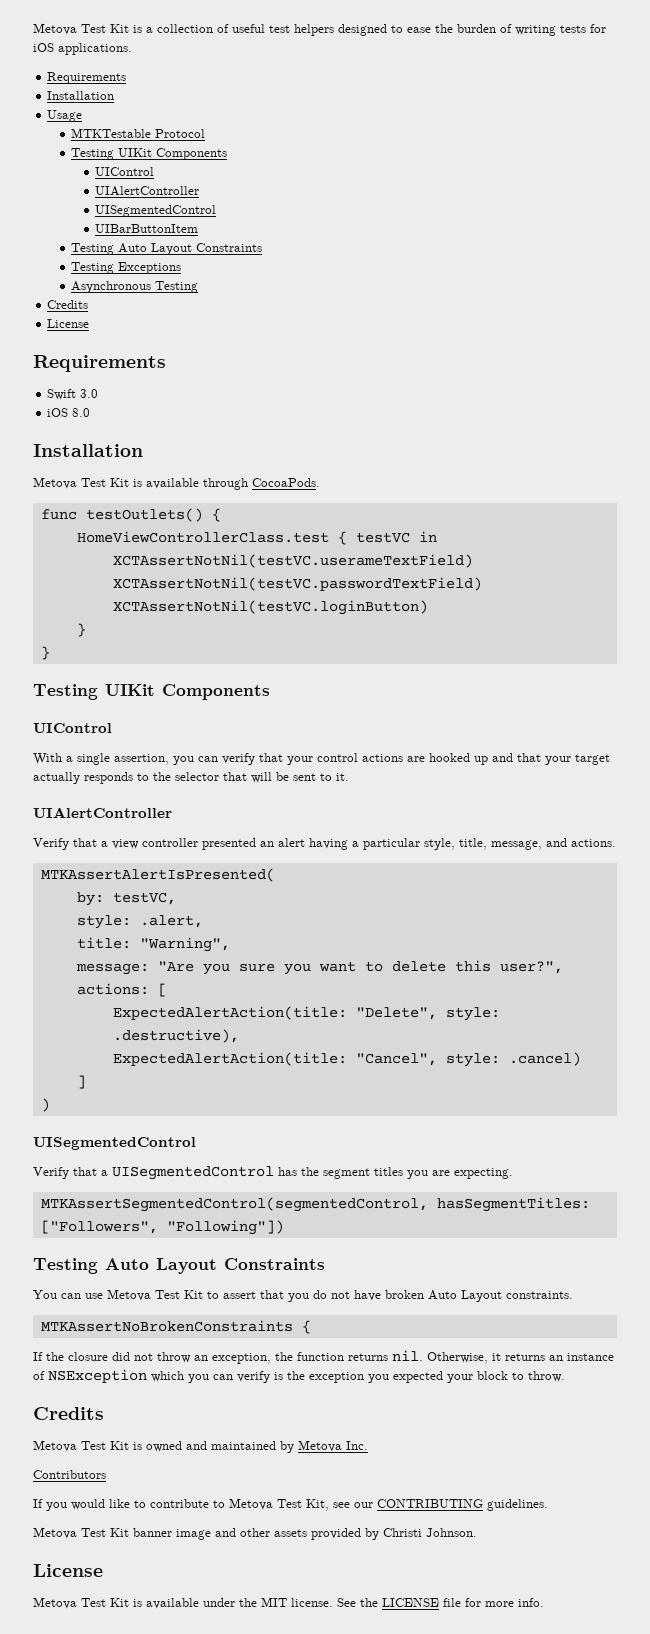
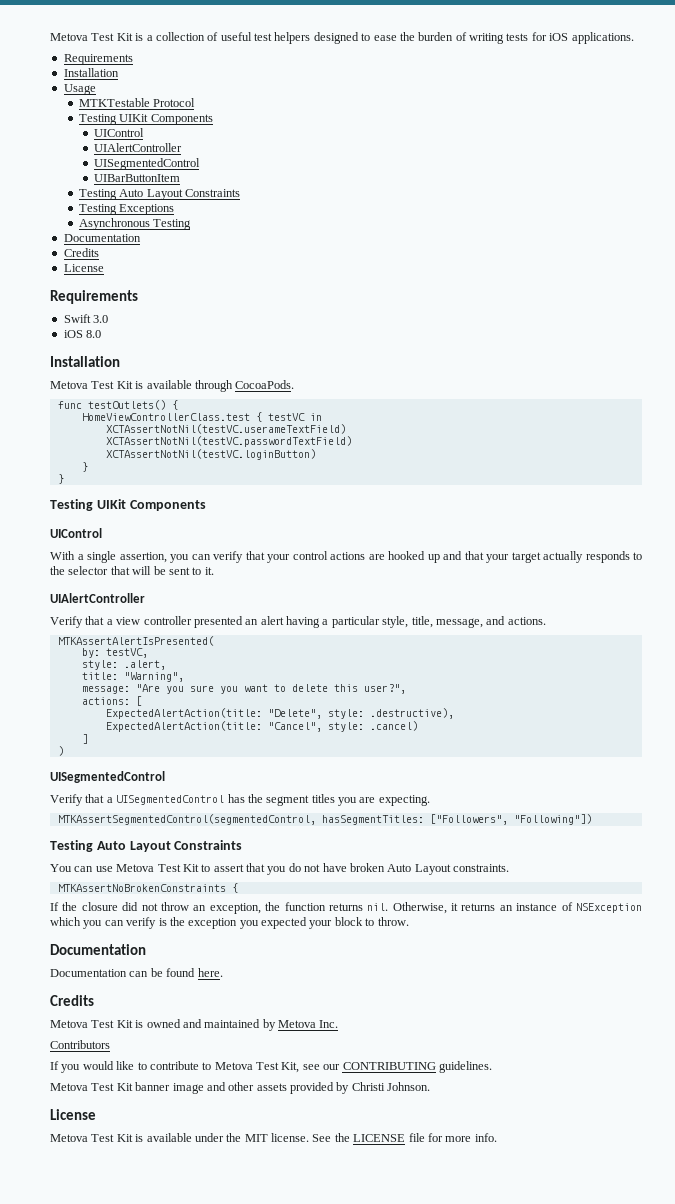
  Asynchronous Testing
+ Documentation
  Otherwise, it returns an instance of NSException which you can verify is the exception you expected your block to throw.
+ Documentation
+ Documentation can be found here.

